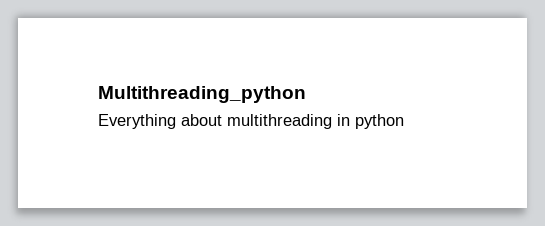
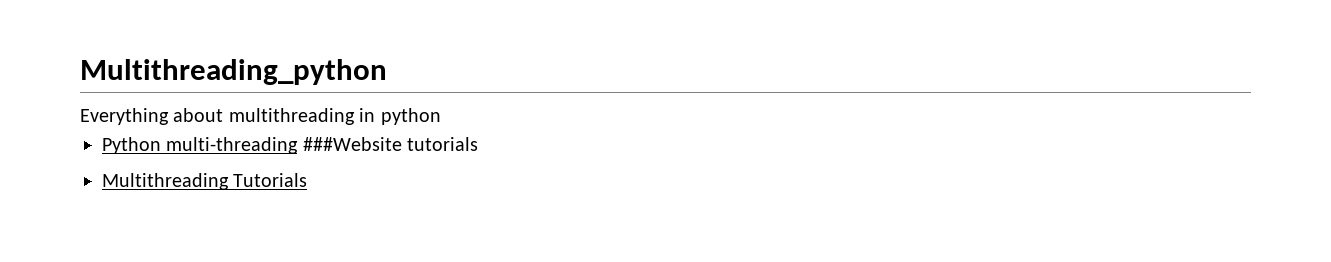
+ Python multi-threading ###Website tutorials
+ Multithreading Tutorials

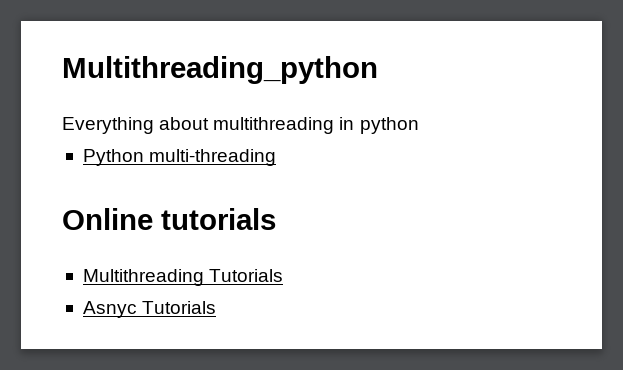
- Python multi-threading ###Website tutorials
+ Python multi-threading
+ Online tutorials
+ Asnyc Tutorials

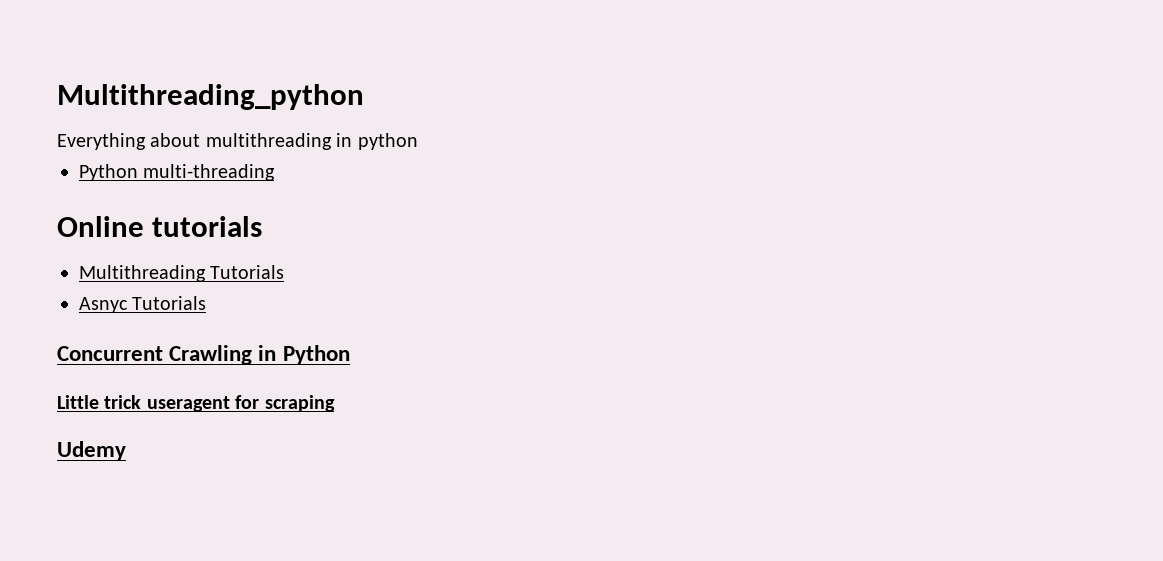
+ Concurrent Crawling in Python
+ Little trick useragent for scraping
+ Udemy

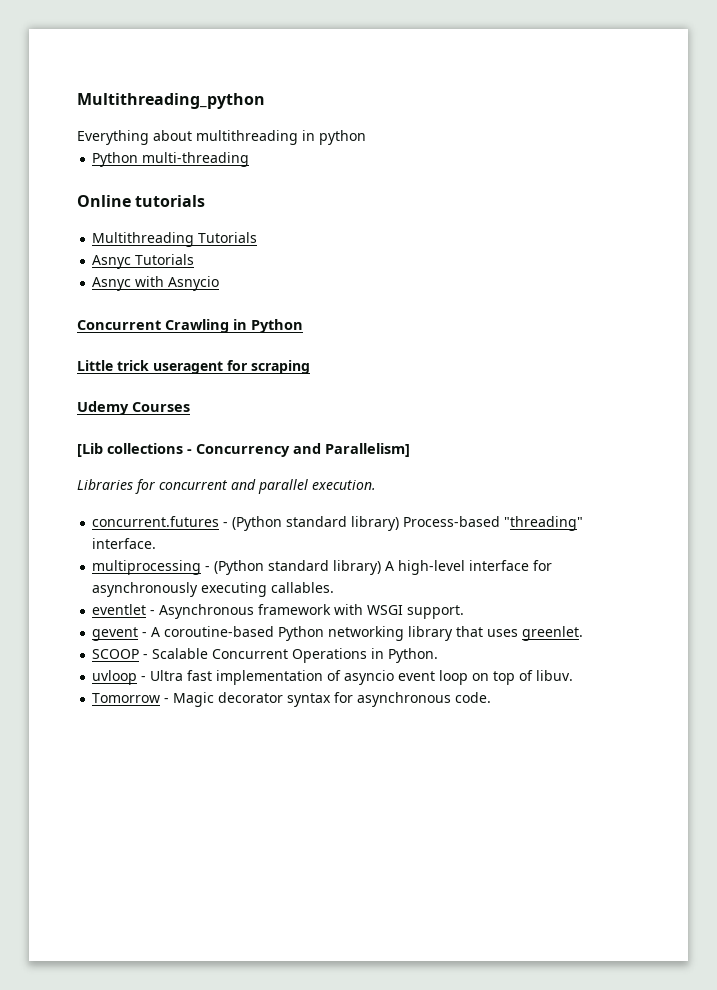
+ Asnyc with Asnycio
- Udemy
+ Udemy Courses
+ [Lib collections - Concurrency and Parallelism]
+ Libraries for concurrent and parallel execution.
+ concurrent.futures - (Python standard library) Process-based "threading" interface.
+ multiprocessing - (Python standard library) A high-level interface for asynchronously executing callables.
+ eventlet - Asynchronous framework with WSGI support.
+ gevent - A coroutine-based Python networking library that uses greenlet.
+ SCOOP - Scalable Concurrent Operations in Python.
+ uvloop - Ultra fast implementation of asyncio event loop on top of libuv.
+ Tomorrow - Magic decorator syntax for asynchronous code.

